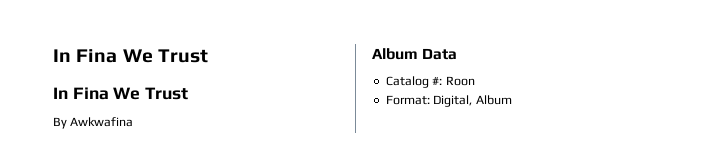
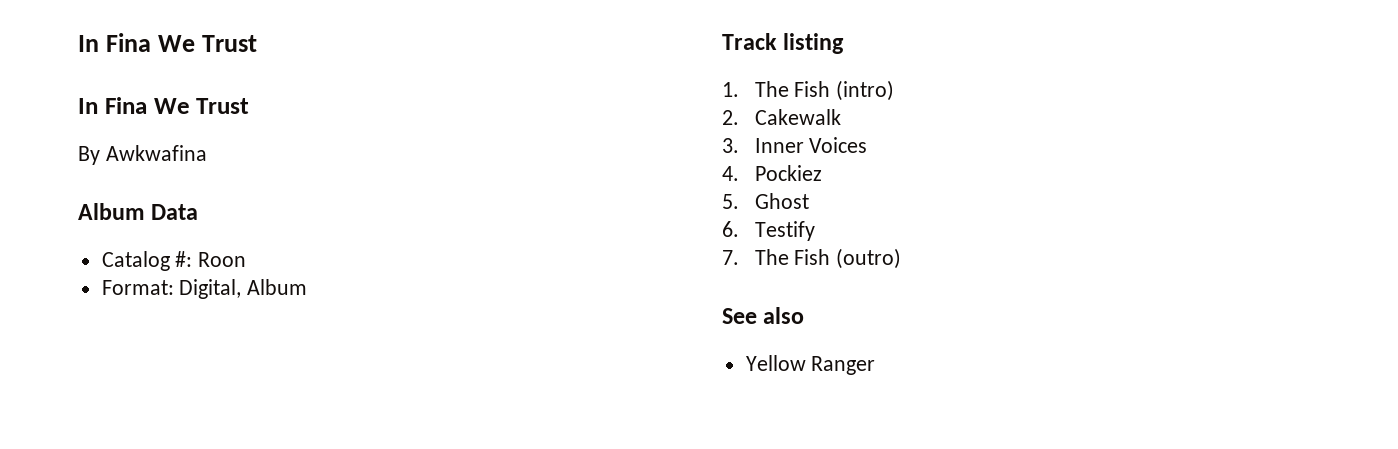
+ Track listing
+ 1. The Fish (intro)
+ 2. Cakewalk
+ 3. Inner Voices
+ 4. Pockiez
+ 5. Ghost
+ 6. Testify
+ 7. The Fish (outro)
+ See also
+ Yellow Ranger

